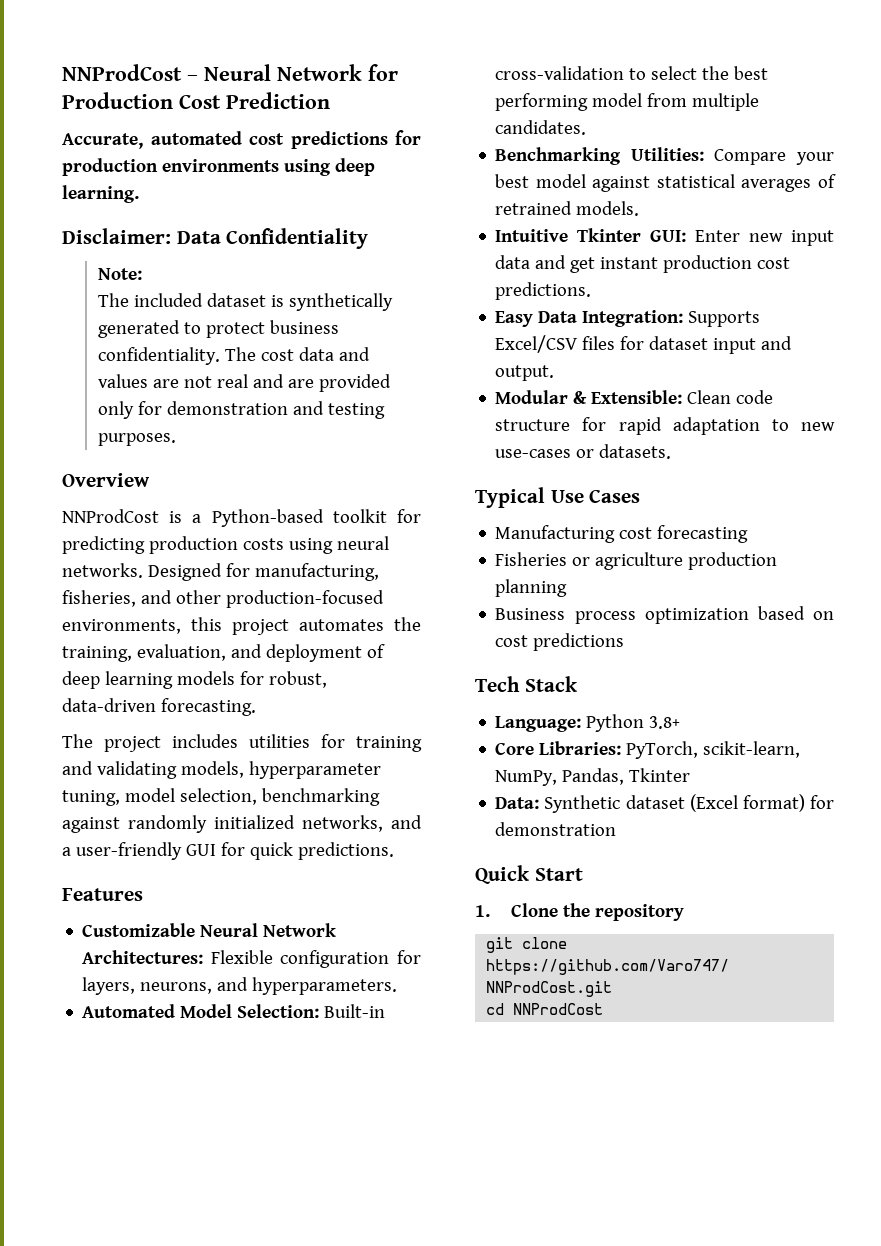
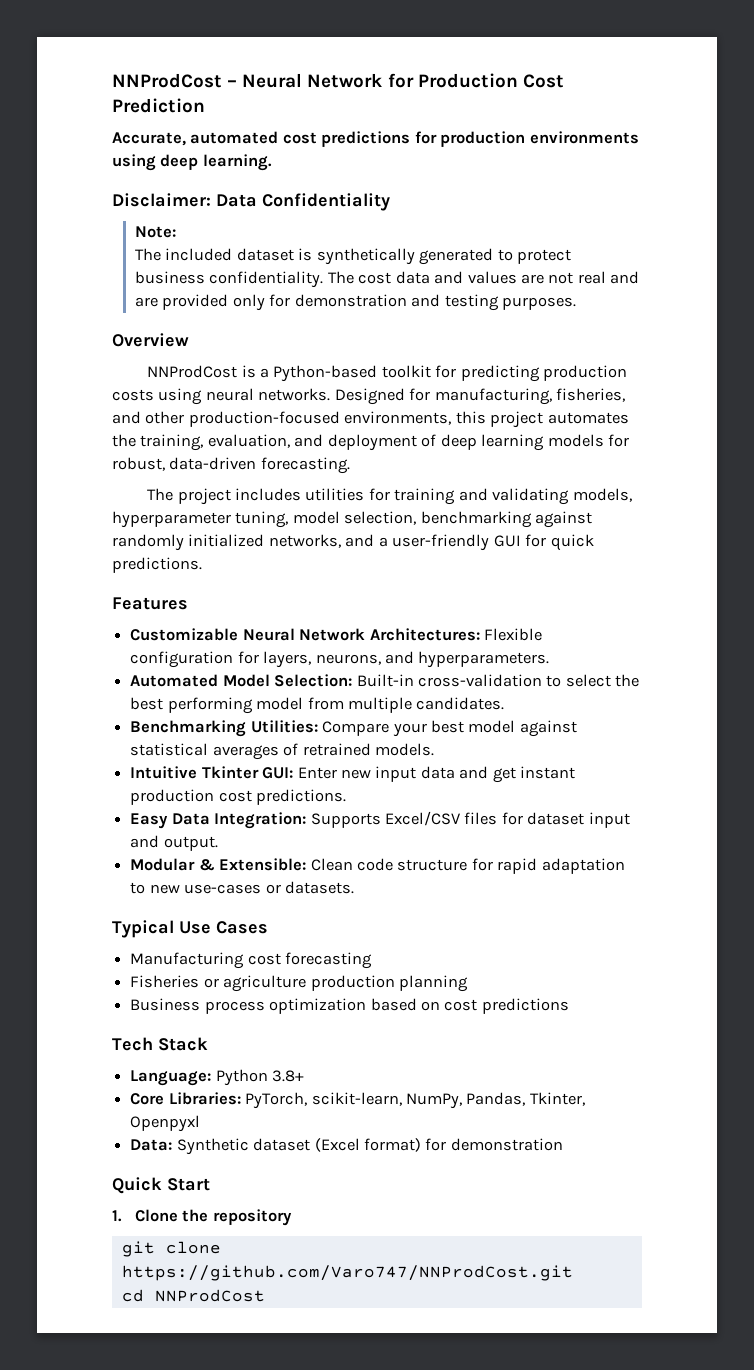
- Core Libraries: PyTorch, scikit-learn, NumPy, Pandas, Tkinter
+ Core Libraries: PyTorch, scikit-learn, NumPy, Pandas, Tkinter, Openpyxl

